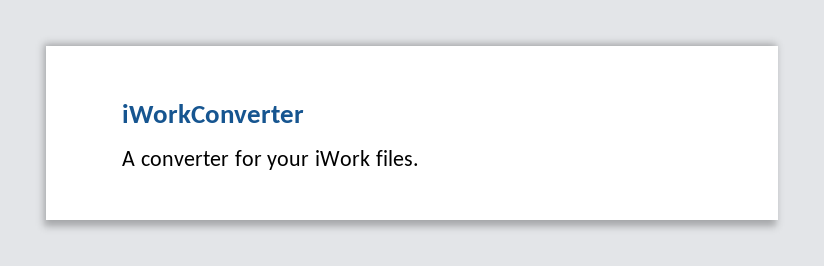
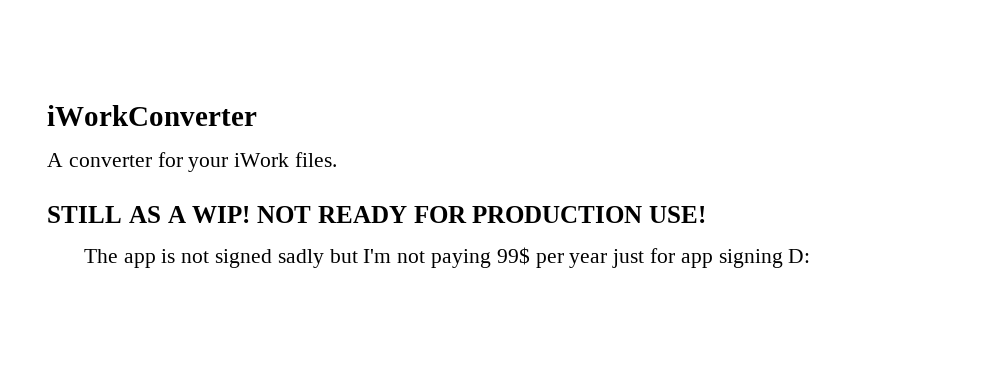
+ STILL AS A WIP! NOT READY FOR PRODUCTION USE!
+ The app is not signed sadly but I'm not paying 99$ per year just for app signing D:

